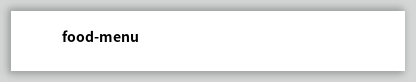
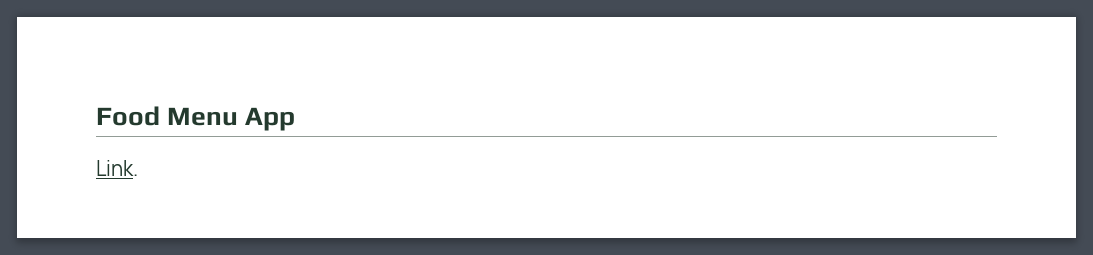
- food-menu
+ Food Menu App
+ Link.

